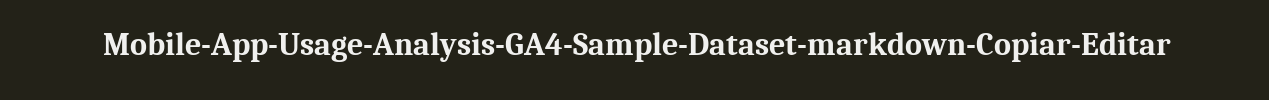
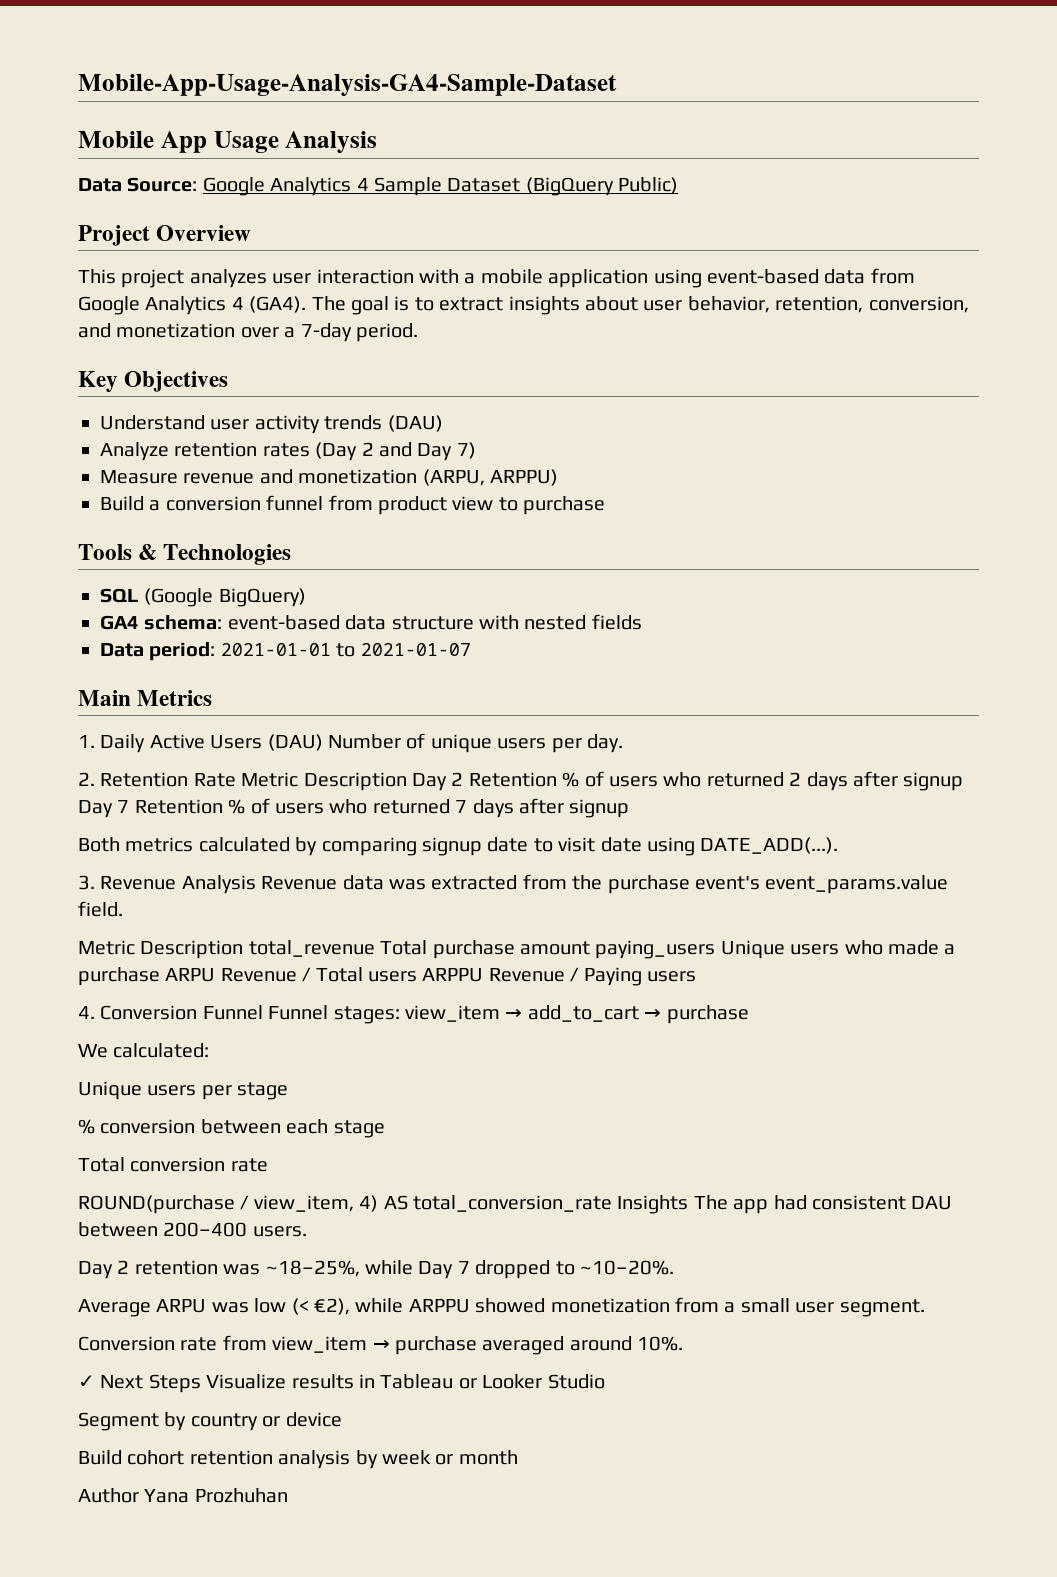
- Mobile-App-Usage-Analysis-GA4-Sample-Dataset-markdown-Copiar-Editar
+ Mobile-App-Usage-Analysis-GA4-Sample-Dataset
+ Mobile App Usage Analysis
+ Data Source: Google Analytics 4 Sample Dataset (BigQuery Public)
+ Project Overview
+ This project analyzes user interaction with a mobile application using event-based data from Google Analytics 4 (GA4). The goal is to extract insights about user behavior, retention, conversion, and monetization over a 7-day period.
+ Key Objectives
+ Understand user activity trends (DAU)
+ Analyze retention rates (Day 2 and Day 7)
+ Measure revenue and monetization (ARPU, ARPPU)
+ Build a conversion funnel from product view to purchase
+ Tools & Technologies
+ SQL (Google BigQuery)
+ GA4 schema: event-based data structure with nested fields
+ Data period: 2021-01-01 to 2021-01-07
+ Main Metrics
+ 1. Daily Active Users (DAU) Number of unique users per day.
+ 2. Retention Rate Metric Description Day 2 Retention % of users who returned 2 days after signup Day 7 Retention % of users who returned 7 days after signup
+ Both metrics calculated by comparing signup date to visit date using DATE_ADD(...).
+ 3. Revenue Analysis Revenue data was extracted from the purchase event's event_params.value field.
+ Metric Description total_revenue Total purchase amount paying_users Unique users who made a purchase ARPU Revenue / Total users ARPPU Revenue / Paying users
+ 4. Conversion Funnel Funnel stages: view_item → add_to_cart → purchase
+ We calculated:
+ Unique users per stage
+ % conversion between each stage
+ Total conversion rate
+ ROUND(purchase / view_item, 4) AS total_conversion_rate Insights The app had consistent DAU between 200–400 users.
+ Day 2 retention was ~18–25%, while Day 7 dropped to ~10–20%.
+ Average ARPU was low (< €2), while ARPPU showed monetization from a small user segment.
+ Conversion rate from view_item → purchase averaged around 10%.
+ ✓ Next Steps Visualize results in Tableau or Looker Studio
+ Segment by country or device
+ Build cohort retention analysis by week or month
+ Author Yana Prozhuhan

